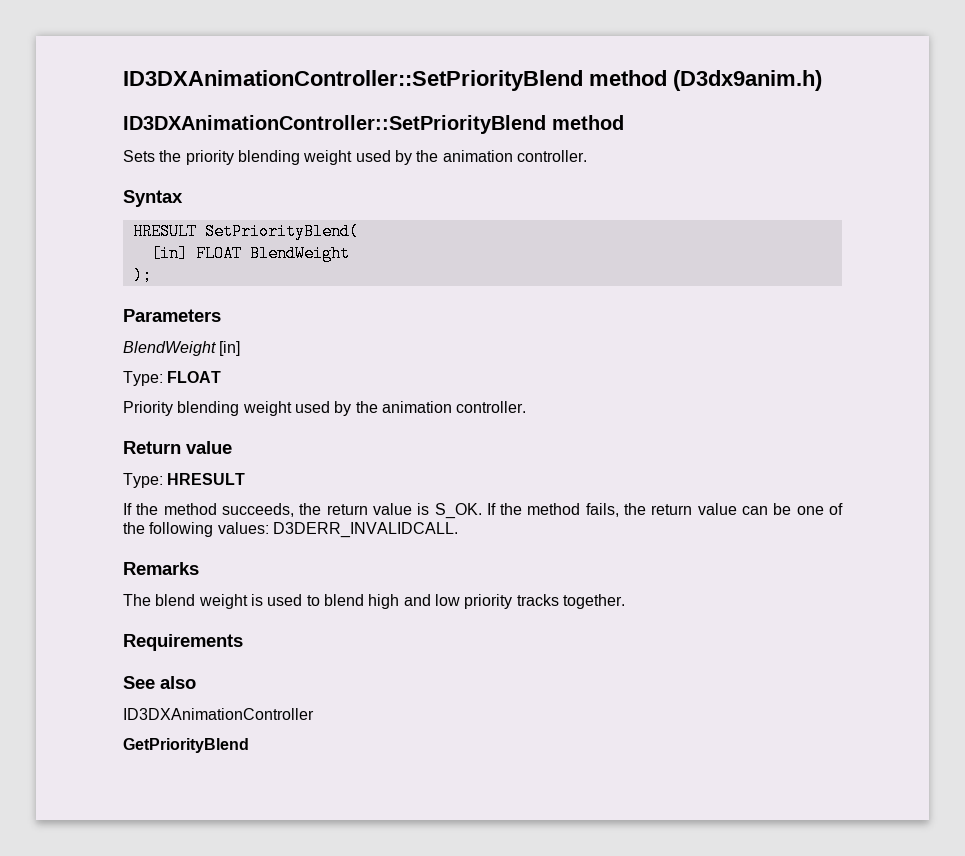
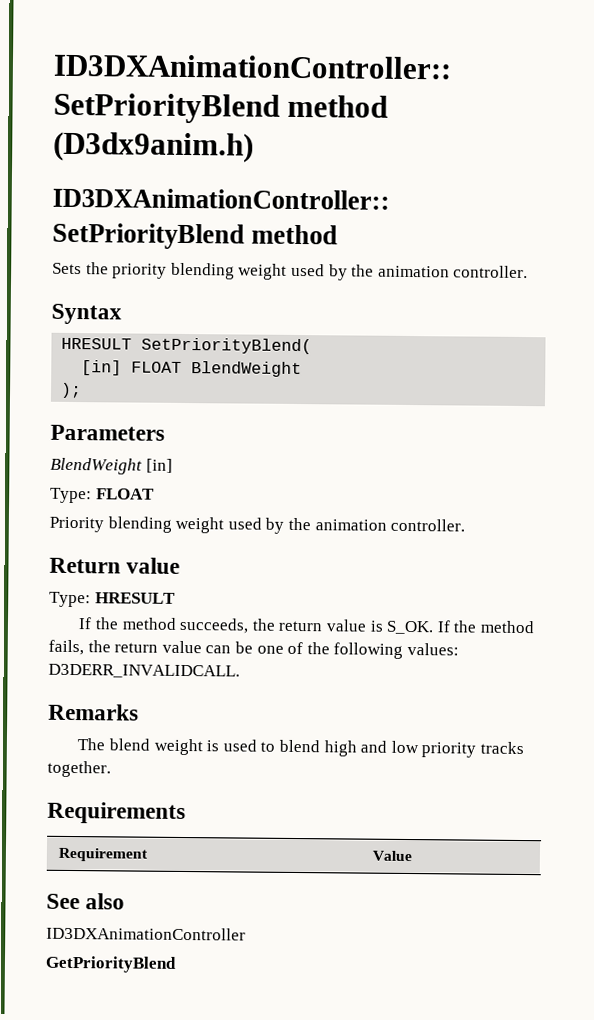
+ Requirement | Value

